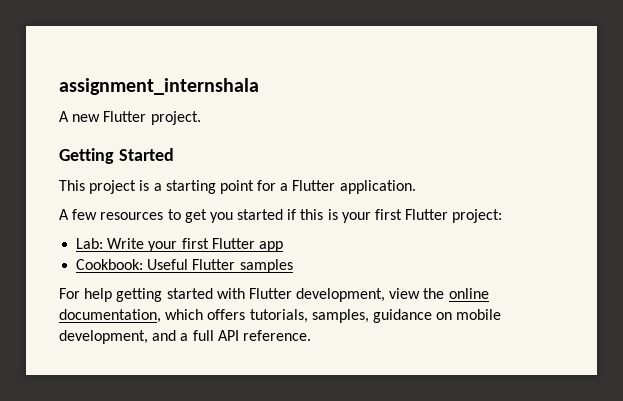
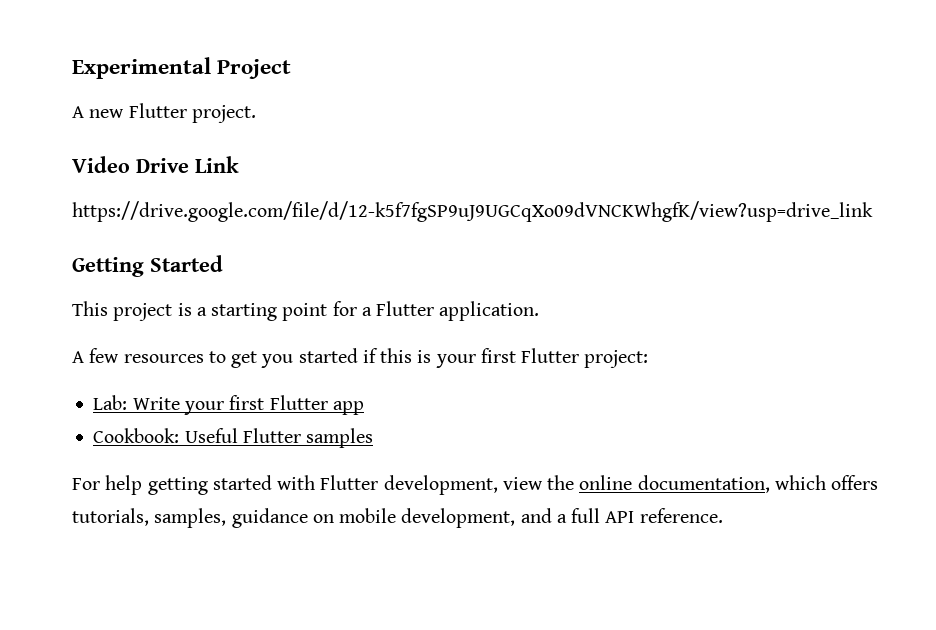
- assignment_internshala
+ Experimental Project
+ Video Drive Link
+ https://drive.google.com/file/d/12-k5f7fgSP9uJ9UGCqXo09dVNCKWhgfK/view?usp=drive_link

